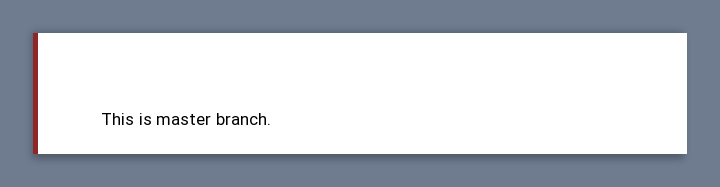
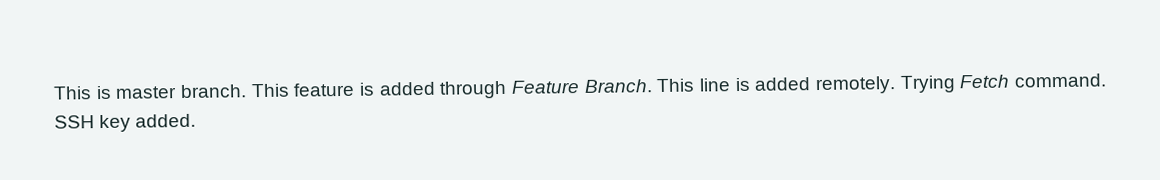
+ This feature is added through Feature Branch. This line is added remotely. Trying Fetch command. SSH key added.

